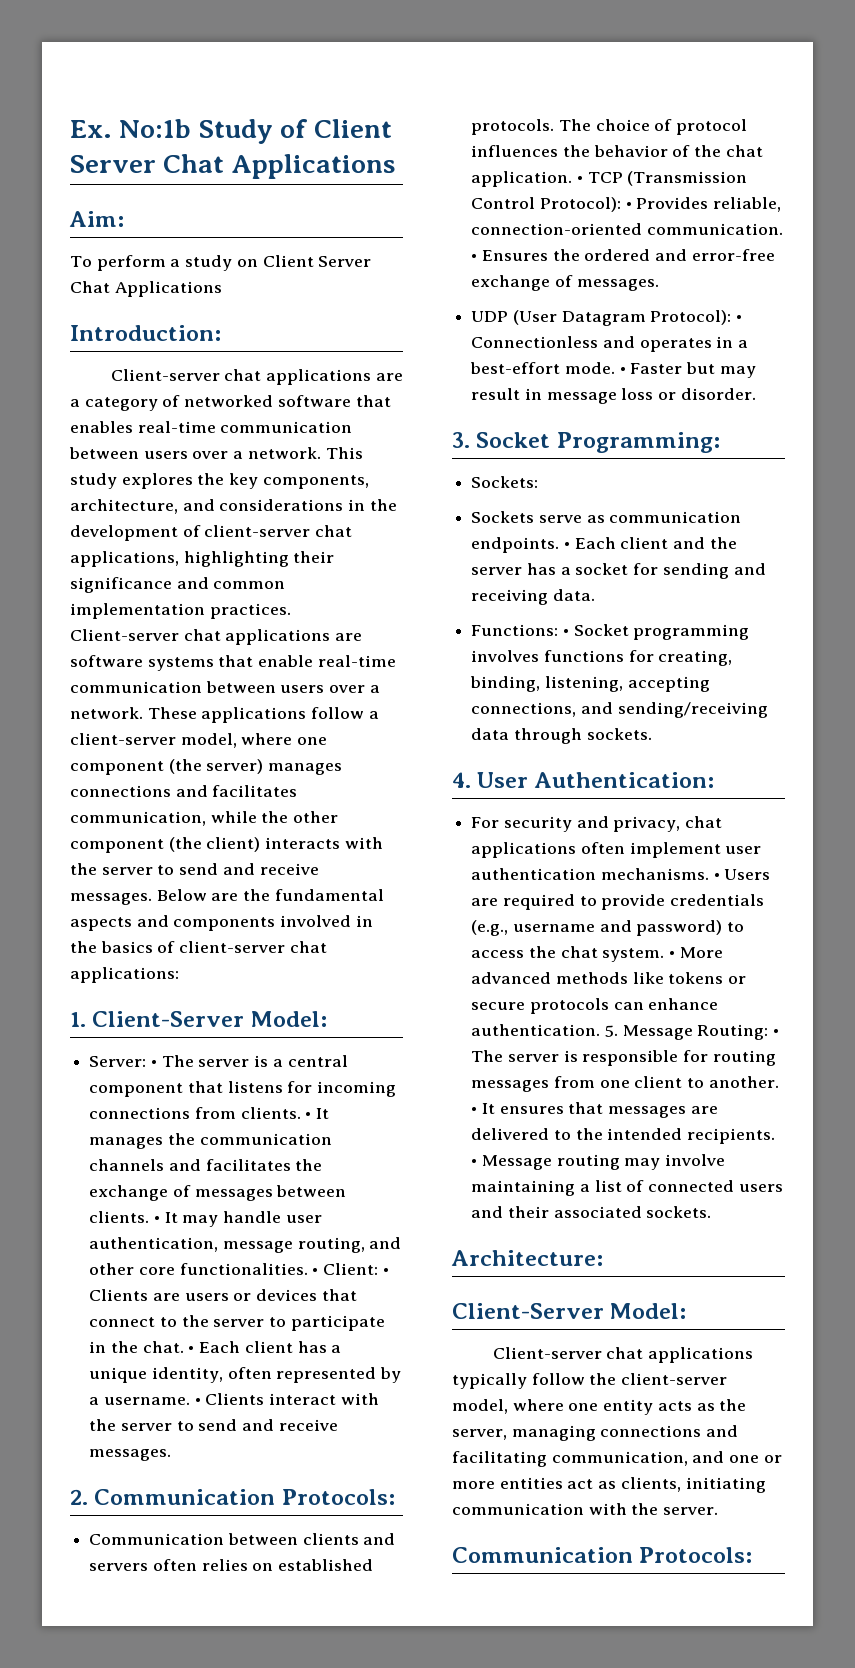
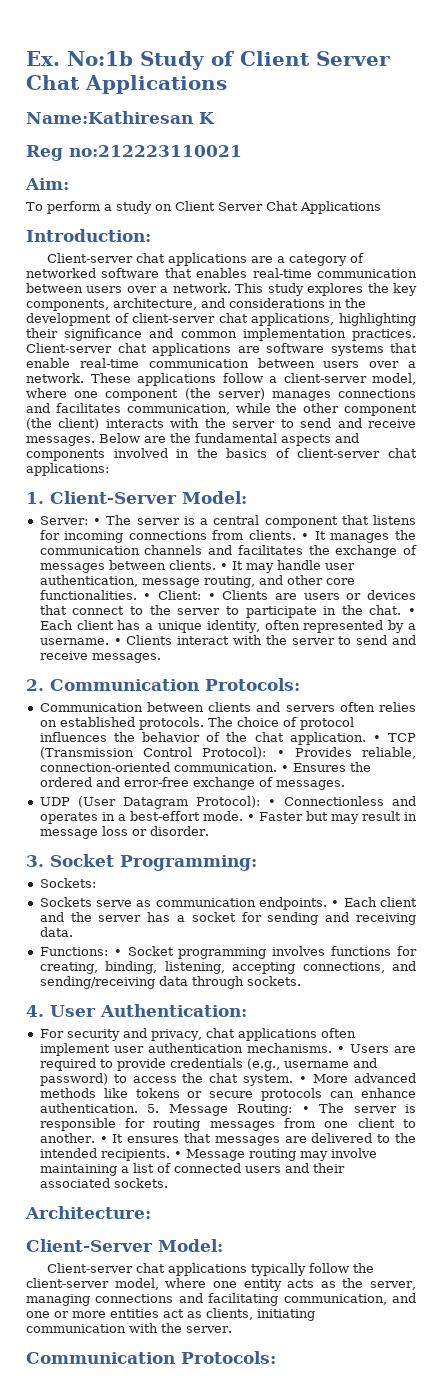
+ Name:Kathiresan K
+ Reg no:212223110021

